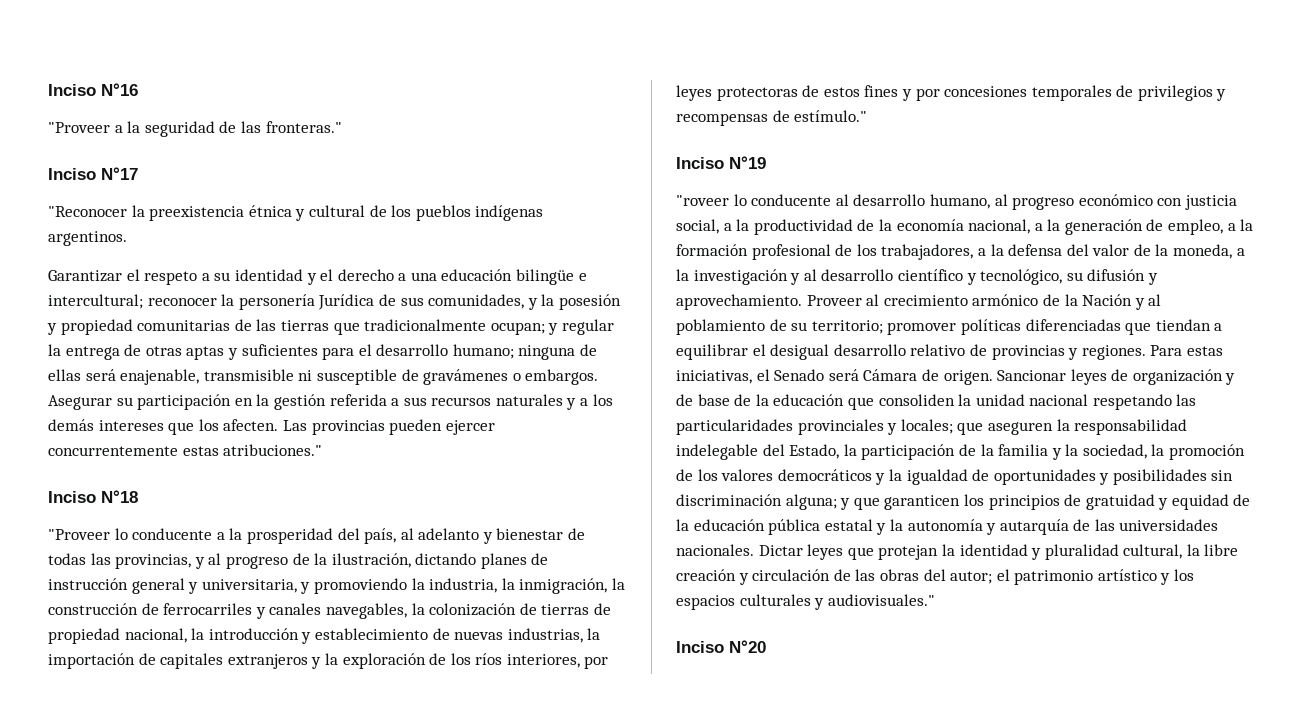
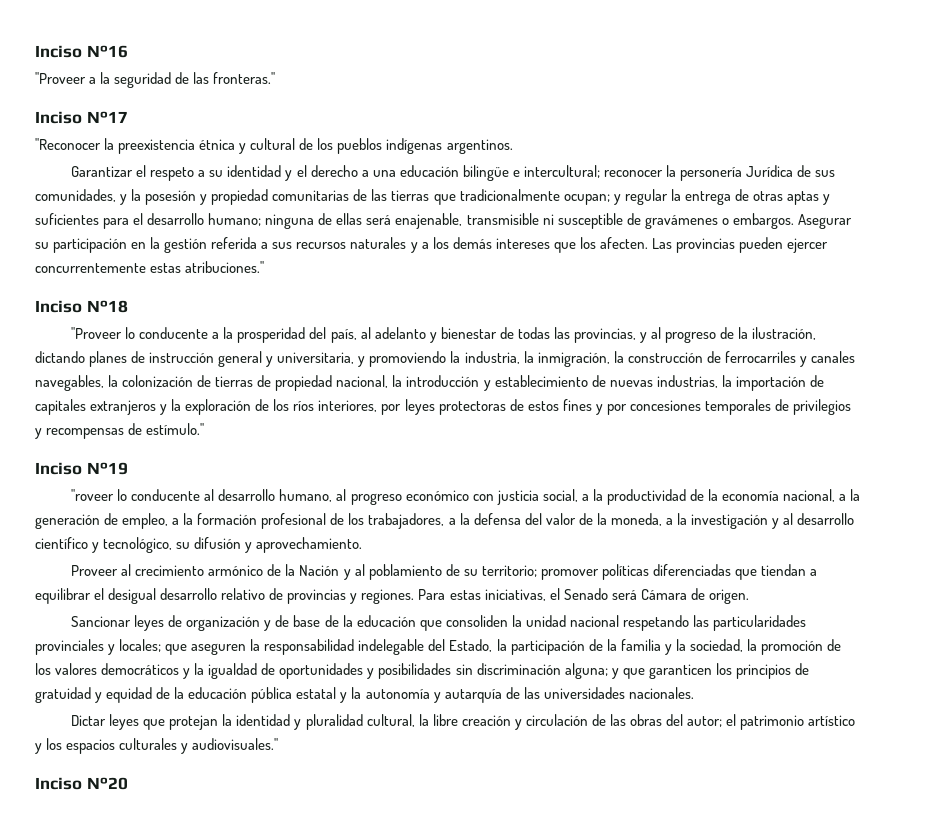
- "roveer lo conducente al desarrollo humano, al progreso económico con justicia social, a la productividad de la economía nacional, a la generación de empleo, a la formación profesional de los trabajadores, a la defensa del valor de la moneda, a la investigación y al desarrollo científico y tecnológico, su difusión y aprovechamiento. Proveer al crecimiento armónico de la Nación y al poblamiento de su territorio;
+ "roveer lo conducente al desarrollo humano, al progreso económico con justicia social, a la productividad de la economía nacional, a la generación de empleo, a la formación profesional de los trabajadores, a la defensa del valor de la moneda, a la investigación y al desarrollo científico y tecnológico, su difusión y aprovechamiento.
+ Proveer al crecimiento armónico de la Nación y al poblamiento de su territorio;
- Para estas iniciativas, el Senado será Cámara de origen. Sancionar leyes de organización y de base de la educación que consoliden la unidad nacional respetando las particularidades provinciales y locales;
+ Para estas iniciativas, el Senado será Cámara de origen.
+ Sancionar leyes de organización y de base de la educación que consoliden la unidad nacional respetando las particularidades provinciales y locales;
- y que garanticen los principios de gratuidad y equidad de la educación pública estatal y la autonomía y autarquía de las universidades nacionales. Dictar leyes que protejan la identidad y pluralidad cultural, la libre creación y circulación de las obras del autor;
+ y que garanticen los principios de gratuidad y equidad de la educación pública estatal y la autonomía y autarquía de las universidades nacionales.
+ Dictar leyes que protejan la identidad y pluralidad cultural, la libre creación y circulación de las obras del autor;

